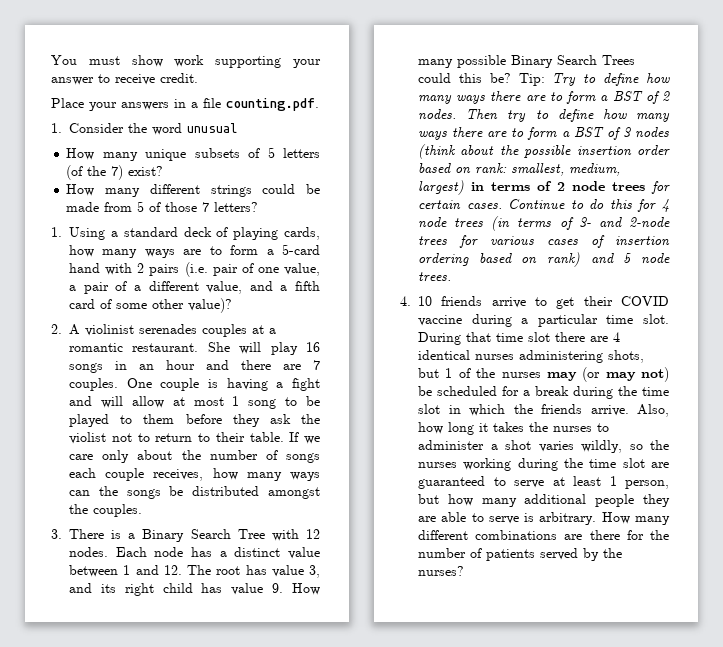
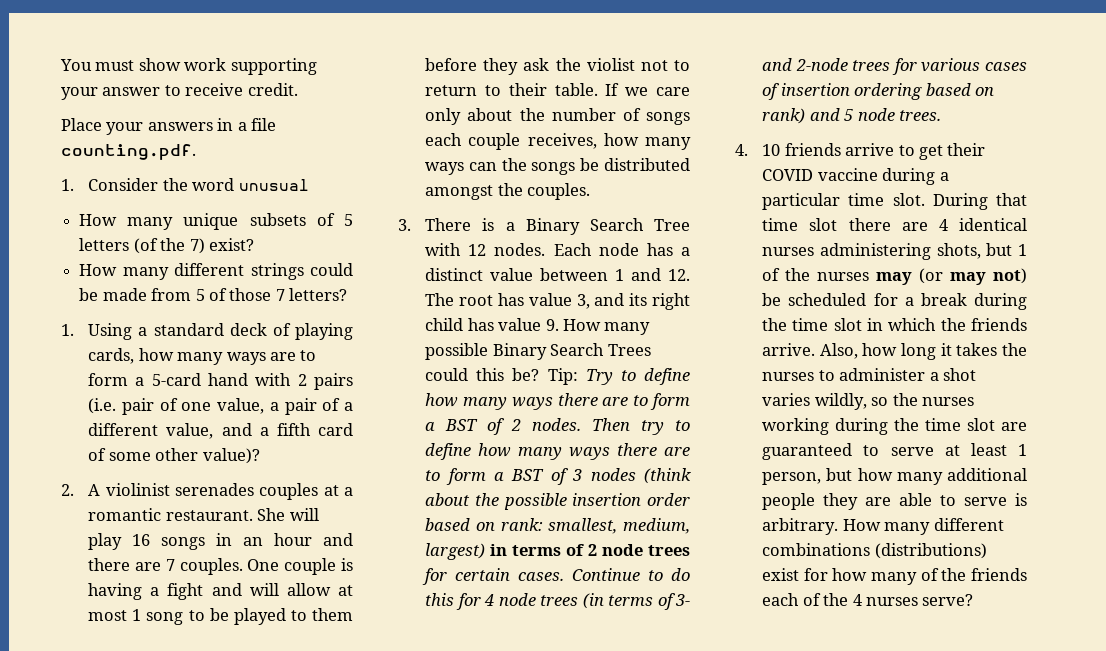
- How many different combinations are there for the number of patients served by the nurses?
+ How many different combinations (distributions) exist for how many of the friends each of the 4 nurses serve?

